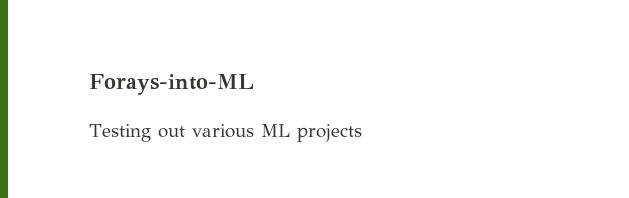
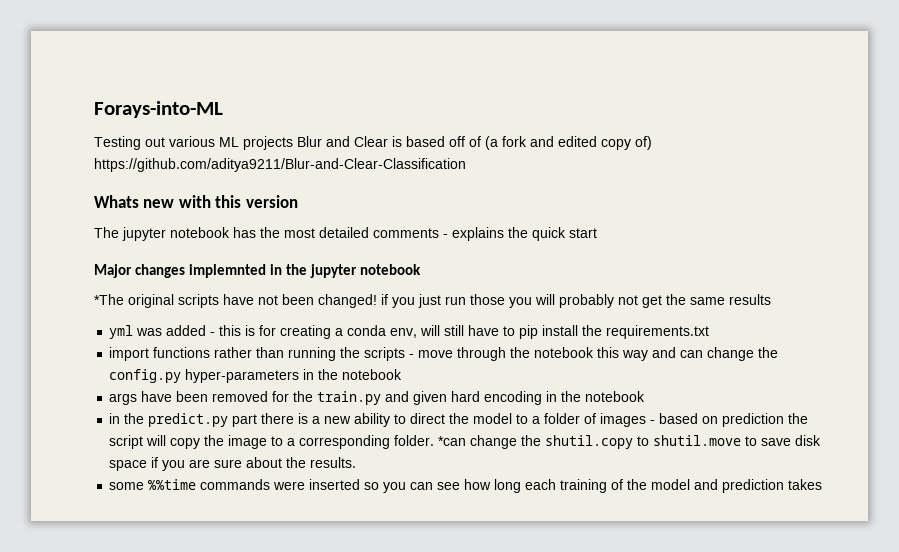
- Testing out various ML projects
+ Testing out various ML projects Blur and Clear is based off of (a fork and edited copy of) https://github.com/aditya9211/Blur-and-Clear-Classification
+ Whats new with this version
+ The jupyter notebook has the most detailed comments - explains the quick start
+ Major changes implemnted in the jupyter notebook
+ *The original scripts have not been changed! if you just run those you will probably not get the same results
+ yml was added - this is for creating a conda env, will still have to pip install the requirements.txt
+ import functions rather than running the scripts - move through the notebook this way and can change the config.py hyper-parameters in the notebook
+ args have been removed for the train.py and given hard encoding in the notebook
+ in the predict.py part there is a new ability to direct the model to a folder of images - based on prediction the script will copy the image to a corresponding folder. *can change the shutil.copy to shutil.move to save disk space if you are sure about the results.
+ some %%time commands were inserted so you can see how long each training of the model and prediction takes

